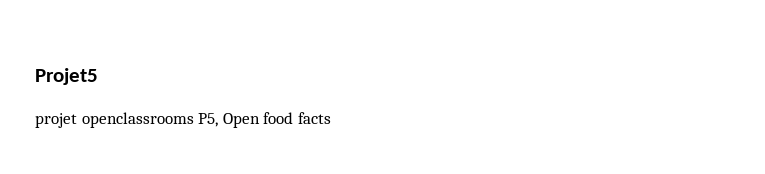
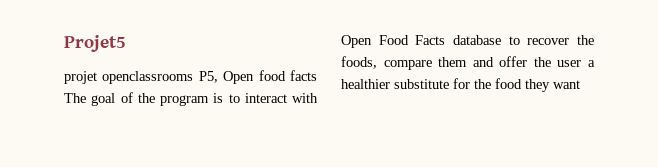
- projet openclassrooms P5, Open food facts
+ projet openclassrooms P5, Open food facts The goal of the program is to interact with Open Food Facts database to recover the foods, compare them and offer the user a healthier substitute for the food they want

